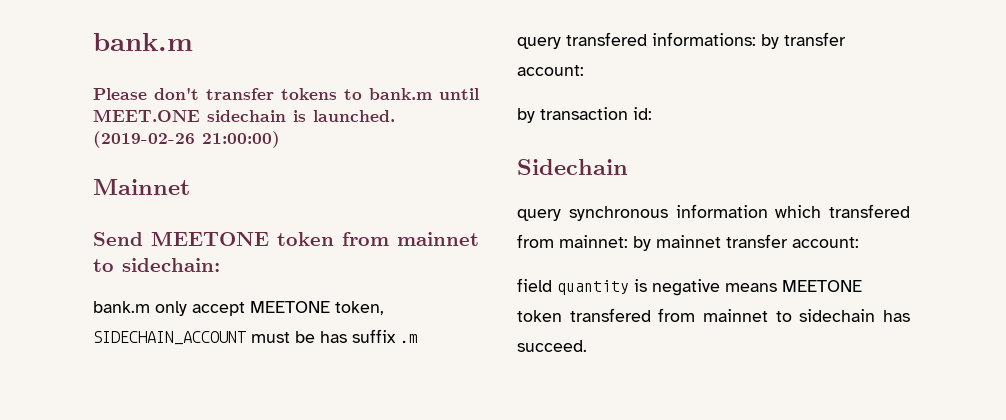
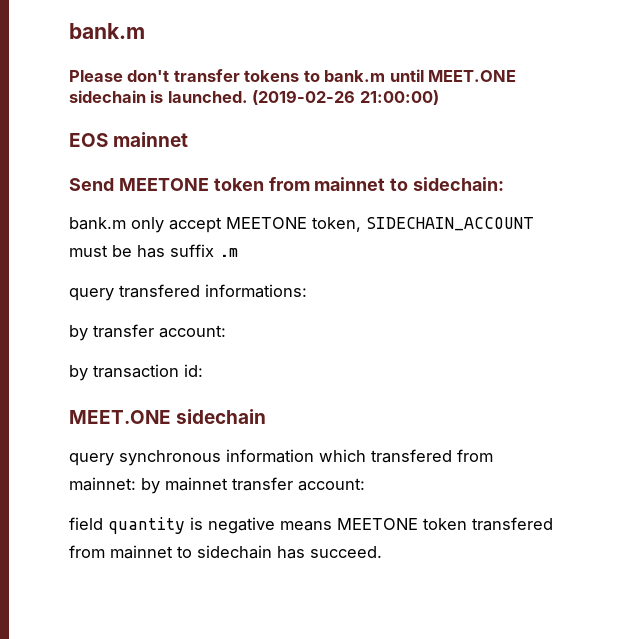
- Mainnet
+ EOS mainnet
- query transfered informations: by transfer account:
+ query transfered informations:
+ by transfer account:
  by transaction id:
- Sidechain
+ MEET.ONE sidechain

